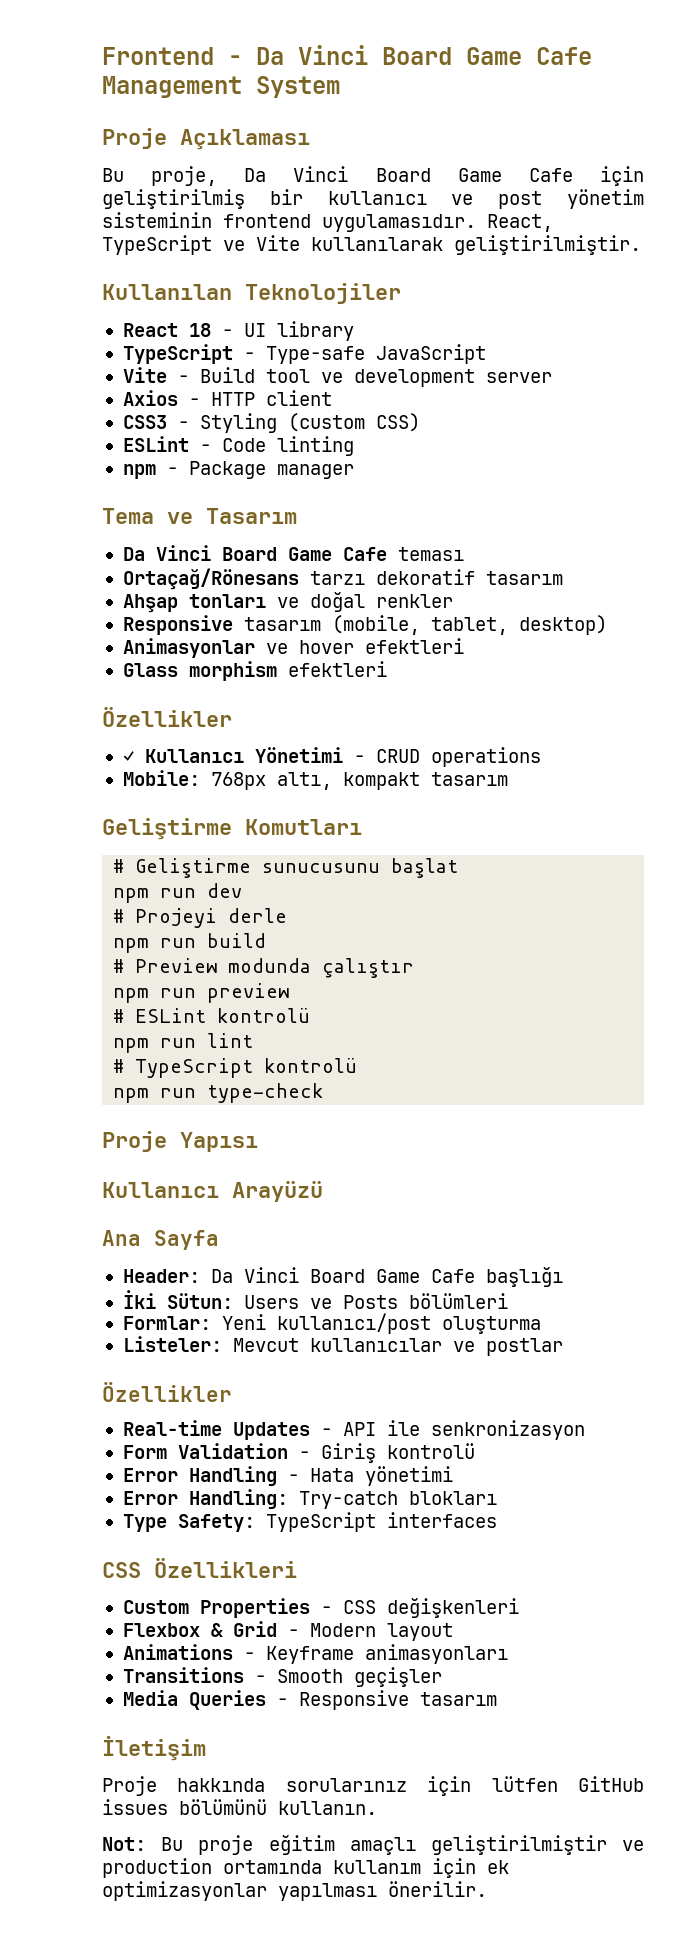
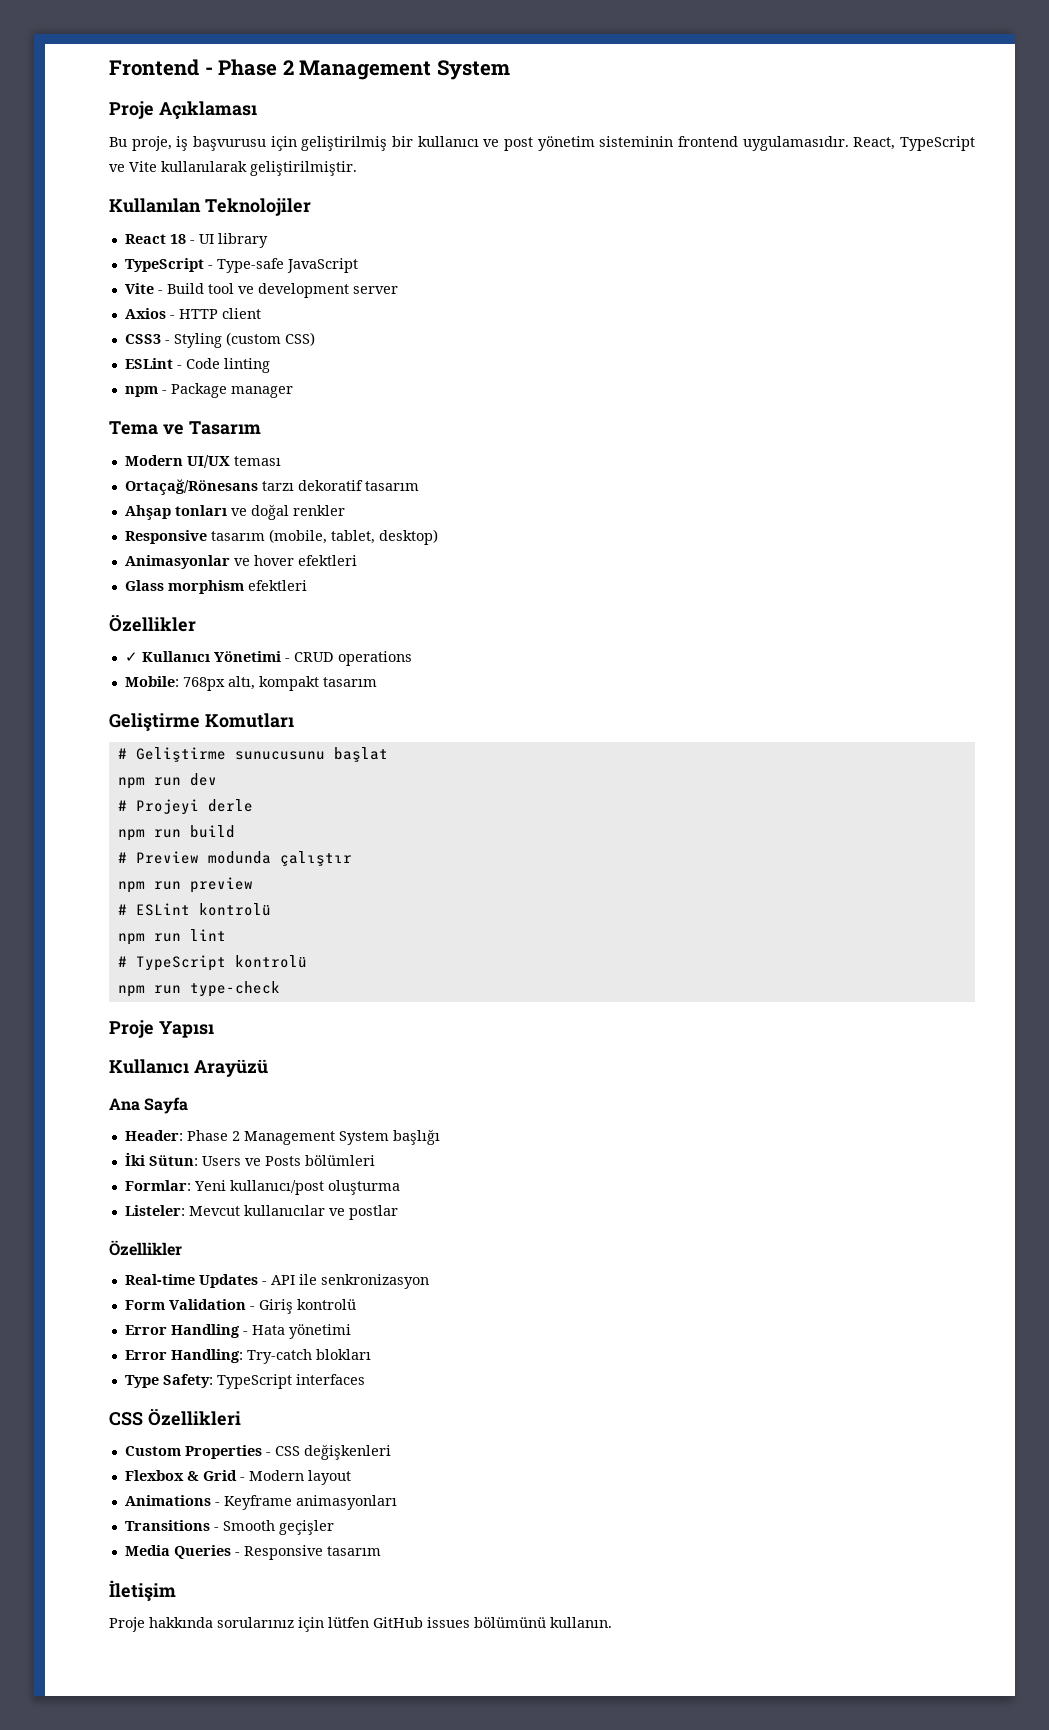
- Frontend - Da Vinci Board Game Cafe Management System
+ Frontend - Phase 2 Management System
- Bu proje, Da Vinci Board Game Cafe için geliştirilmiş bir kullanıcı ve post yönetim sisteminin frontend uygulamasıdır.
+ Bu proje, iş başvurusu için geliştirilmiş bir kullanıcı ve post yönetim sisteminin frontend uygulamasıdır.
- Da Vinci Board Game Cafe teması
+ Modern UI/UX teması
- Header: Da Vinci Board Game Cafe başlığı
+ Header: Phase 2 Management System başlığı
- Not: Bu proje eğitim amaçlı geliştirilmiştir ve production ortamında kullanım için ek optimizasyonlar yapılması önerilir.

